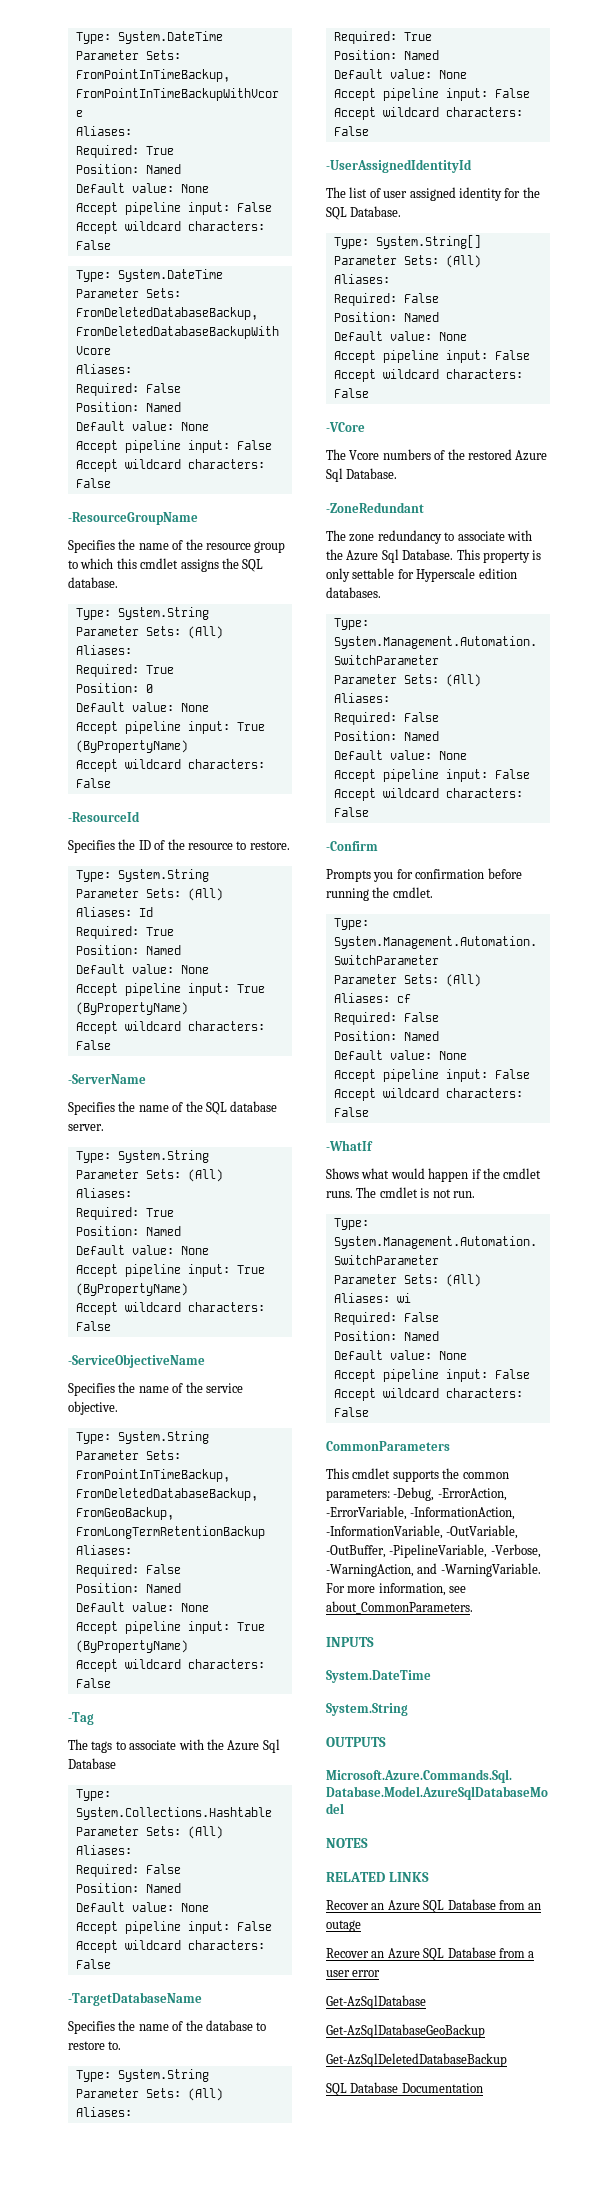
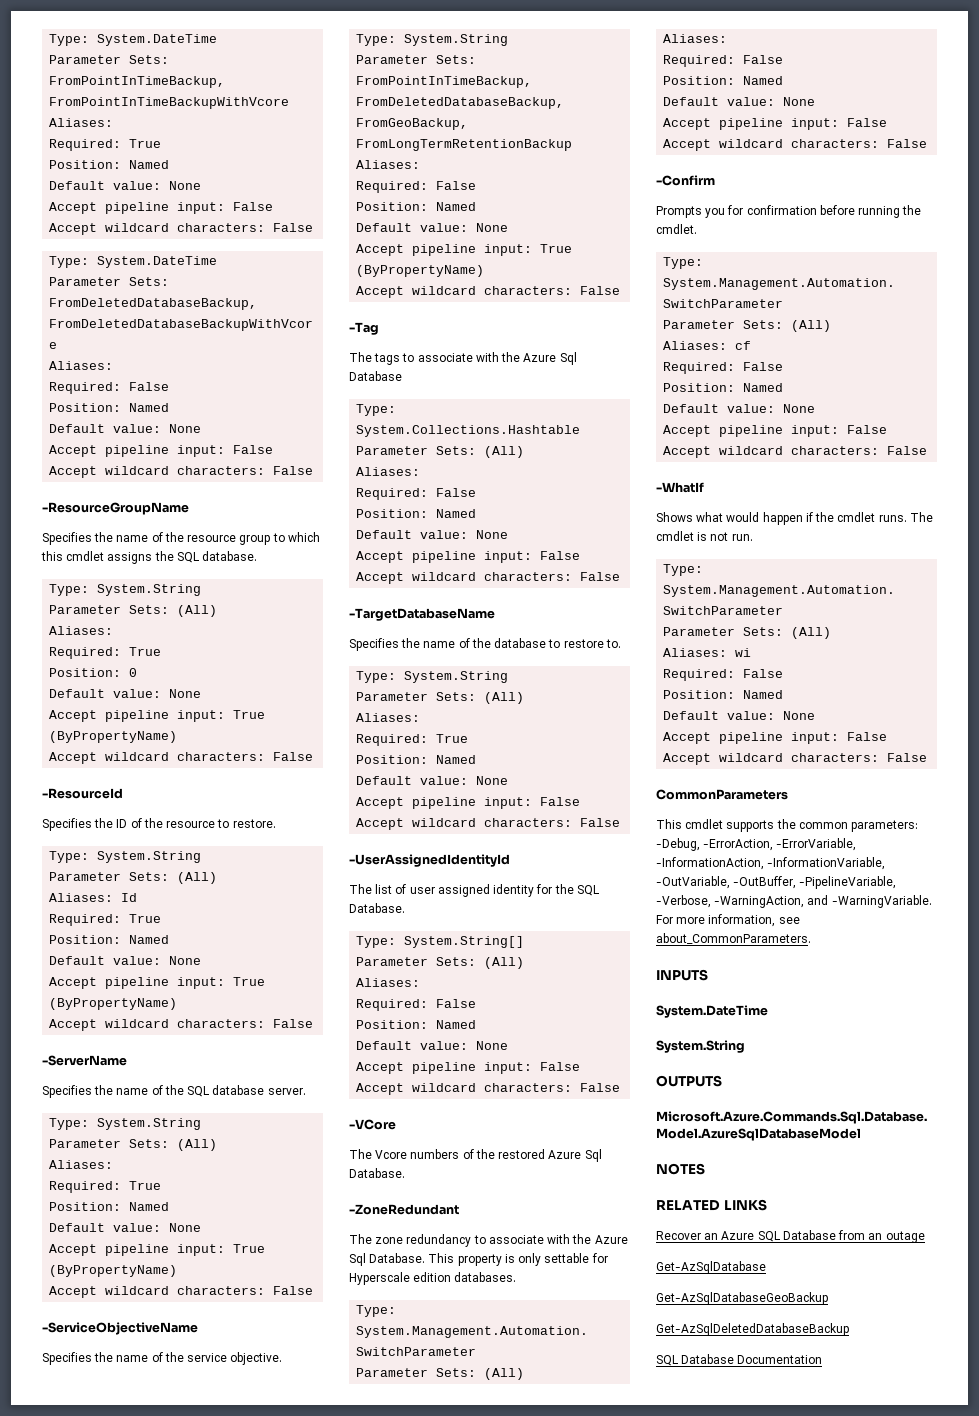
- Recover an Azure SQL Database from a user error

